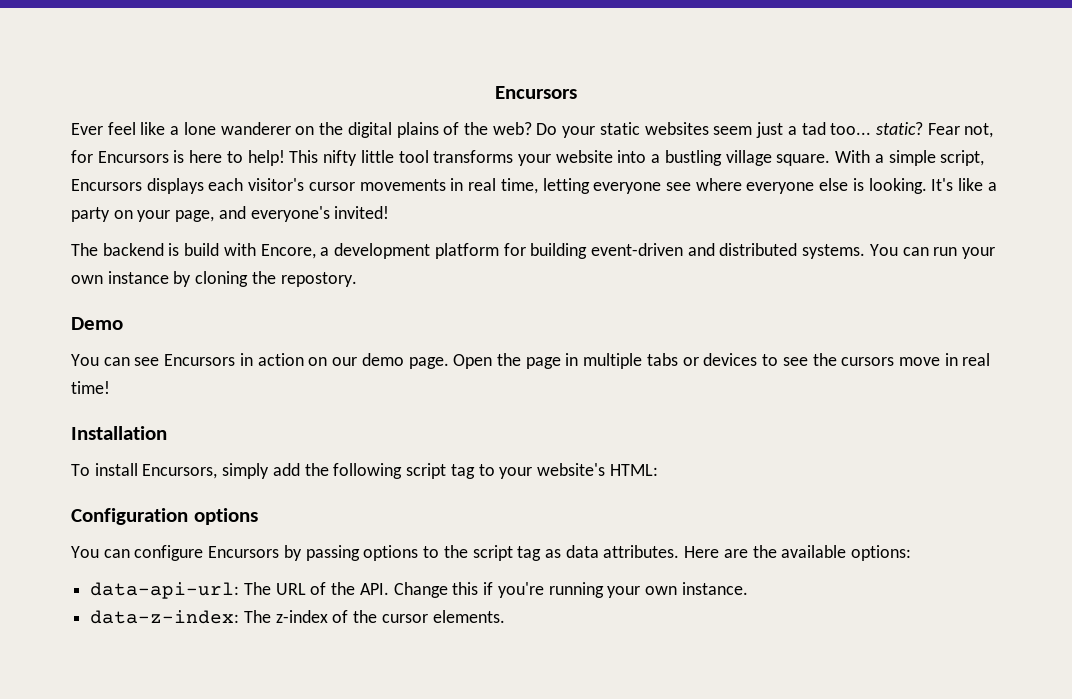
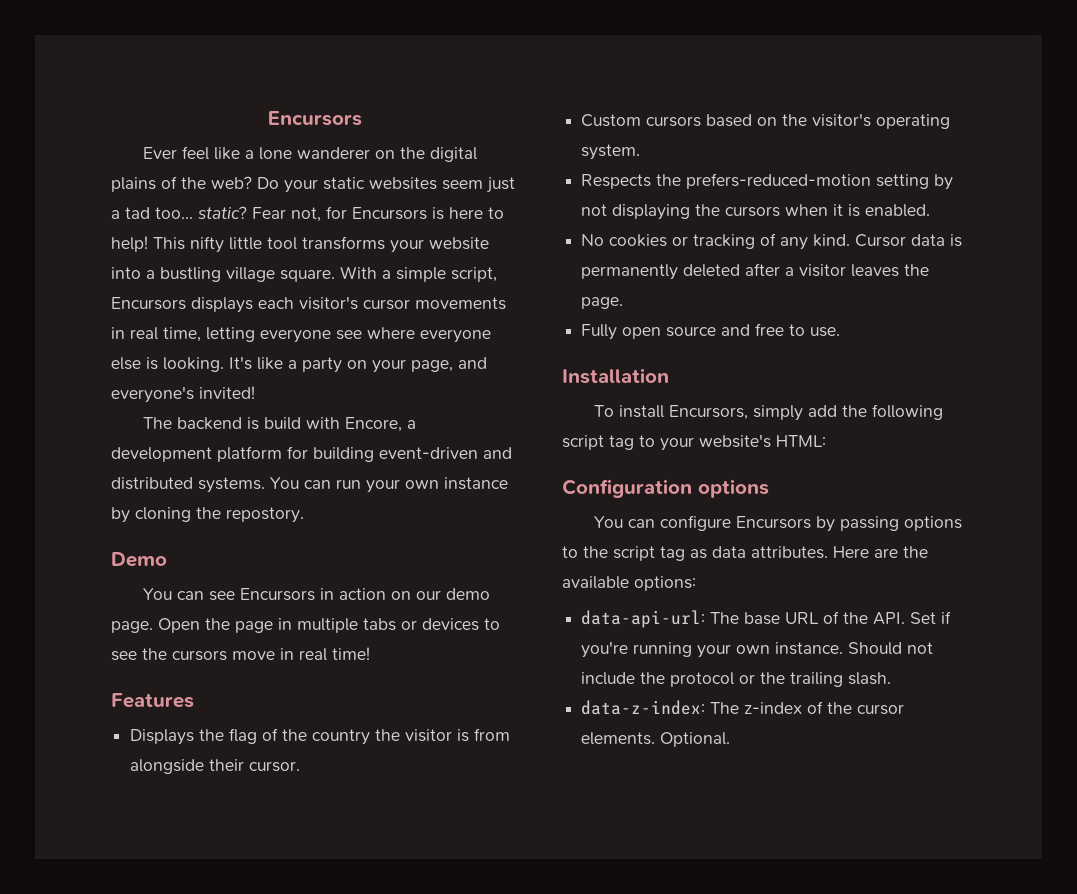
+ Features
+ Displays the flag of the country the visitor is from alongside their cursor.
+ Custom cursors based on the visitor's operating system.
+ Respects the prefers-reduced-motion setting by not displaying the cursors when it is enabled.
+ No cookies or tracking of any kind. Cursor data is permanently deleted after a visitor leaves the page.
+ Fully open source and free to use.
- data-api-url: The URL of the API. Change this if you're running your own instance.
+ data-api-url: The base URL of the API. Set if you're running your own instance. Should not include the protocol or the trailing slash.
+ Optional.

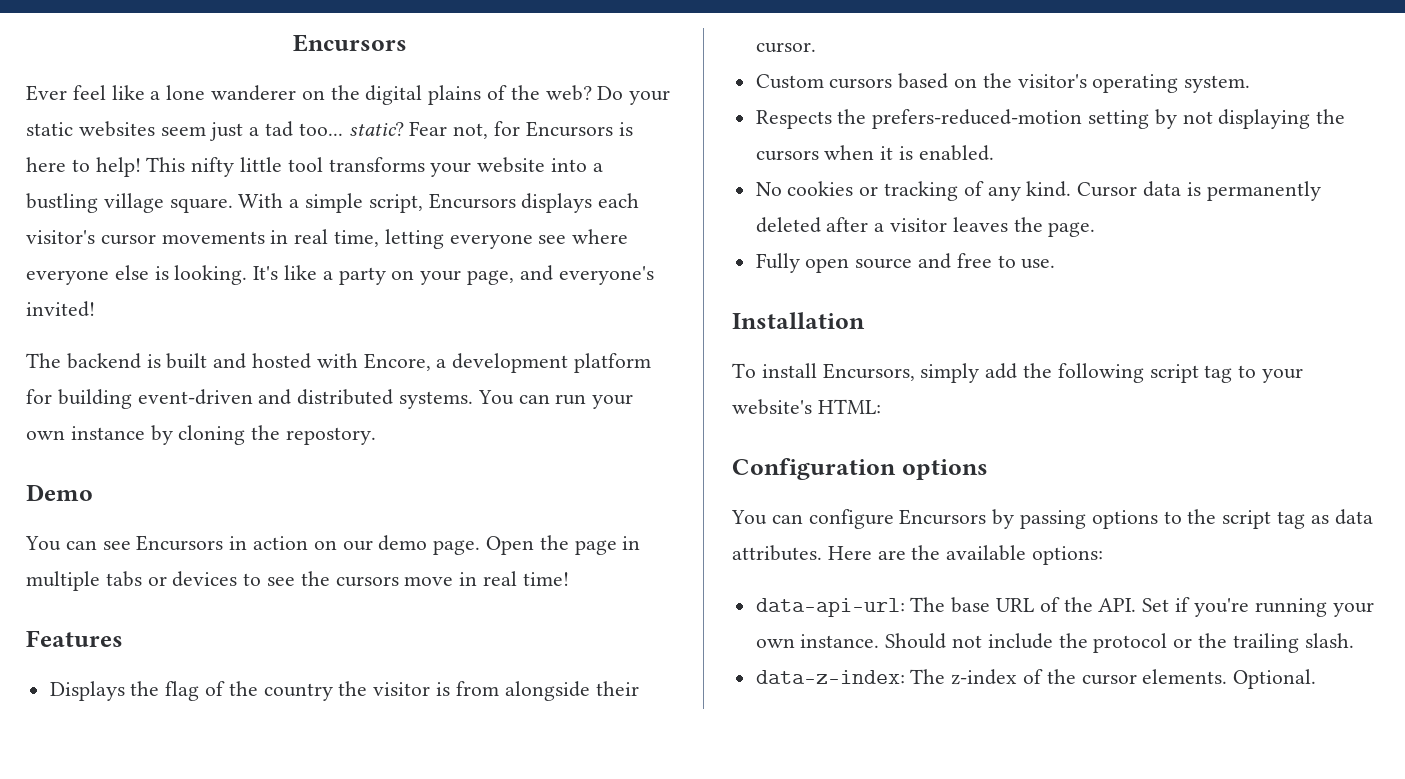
- The backend is build with Encore, a development platform for building event-driven and distributed systems.
+ The backend is built and hosted with Encore, a development platform for building event-driven and distributed systems.

